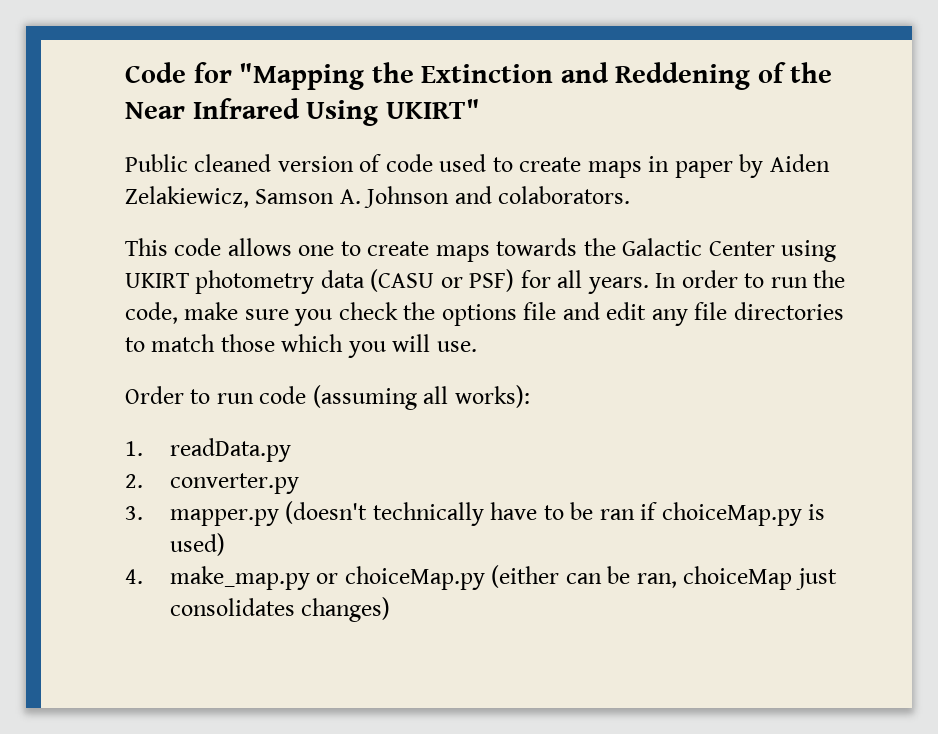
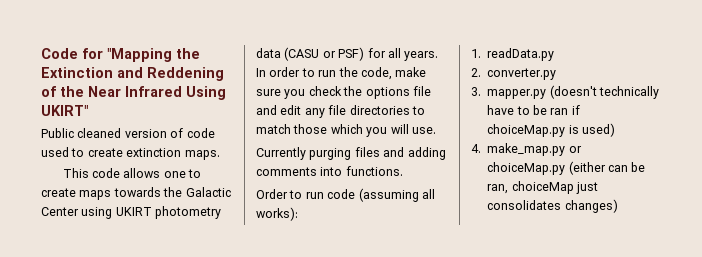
- Public cleaned version of code used to create maps in paper by Aiden Zelakiewicz, Samson A. Johnson and colaborators.
+ Public cleaned version of code used to create extinction maps.
+ Currently purging files and adding comments into functions.

